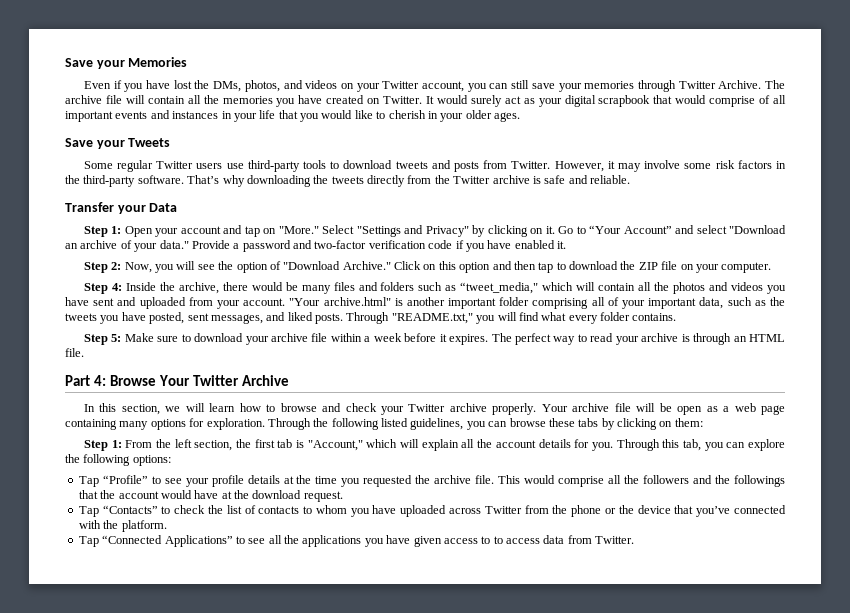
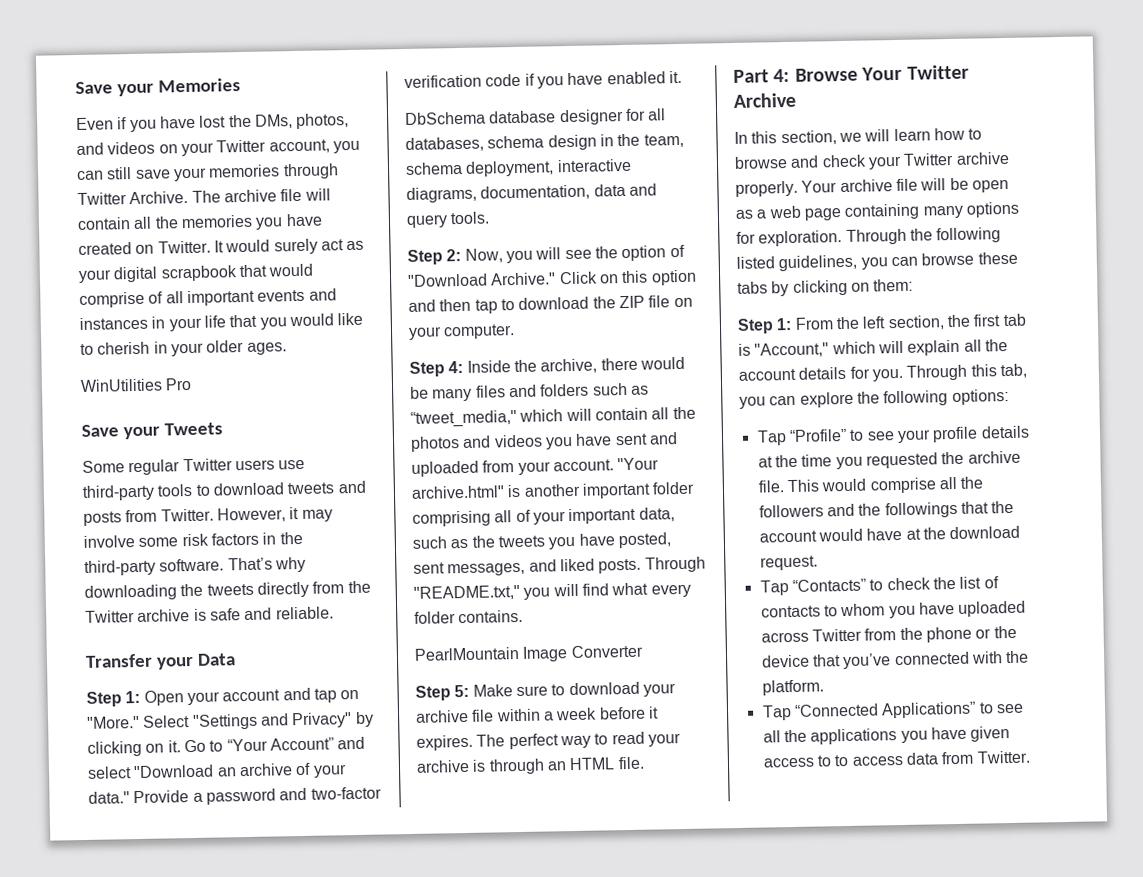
+ WinUtilities Pro
+ DbSchema database designer for all databases, schema design in the team, schema deployment, interactive diagrams, documentation, data and query tools.
+ PearlMountain Image Converter

